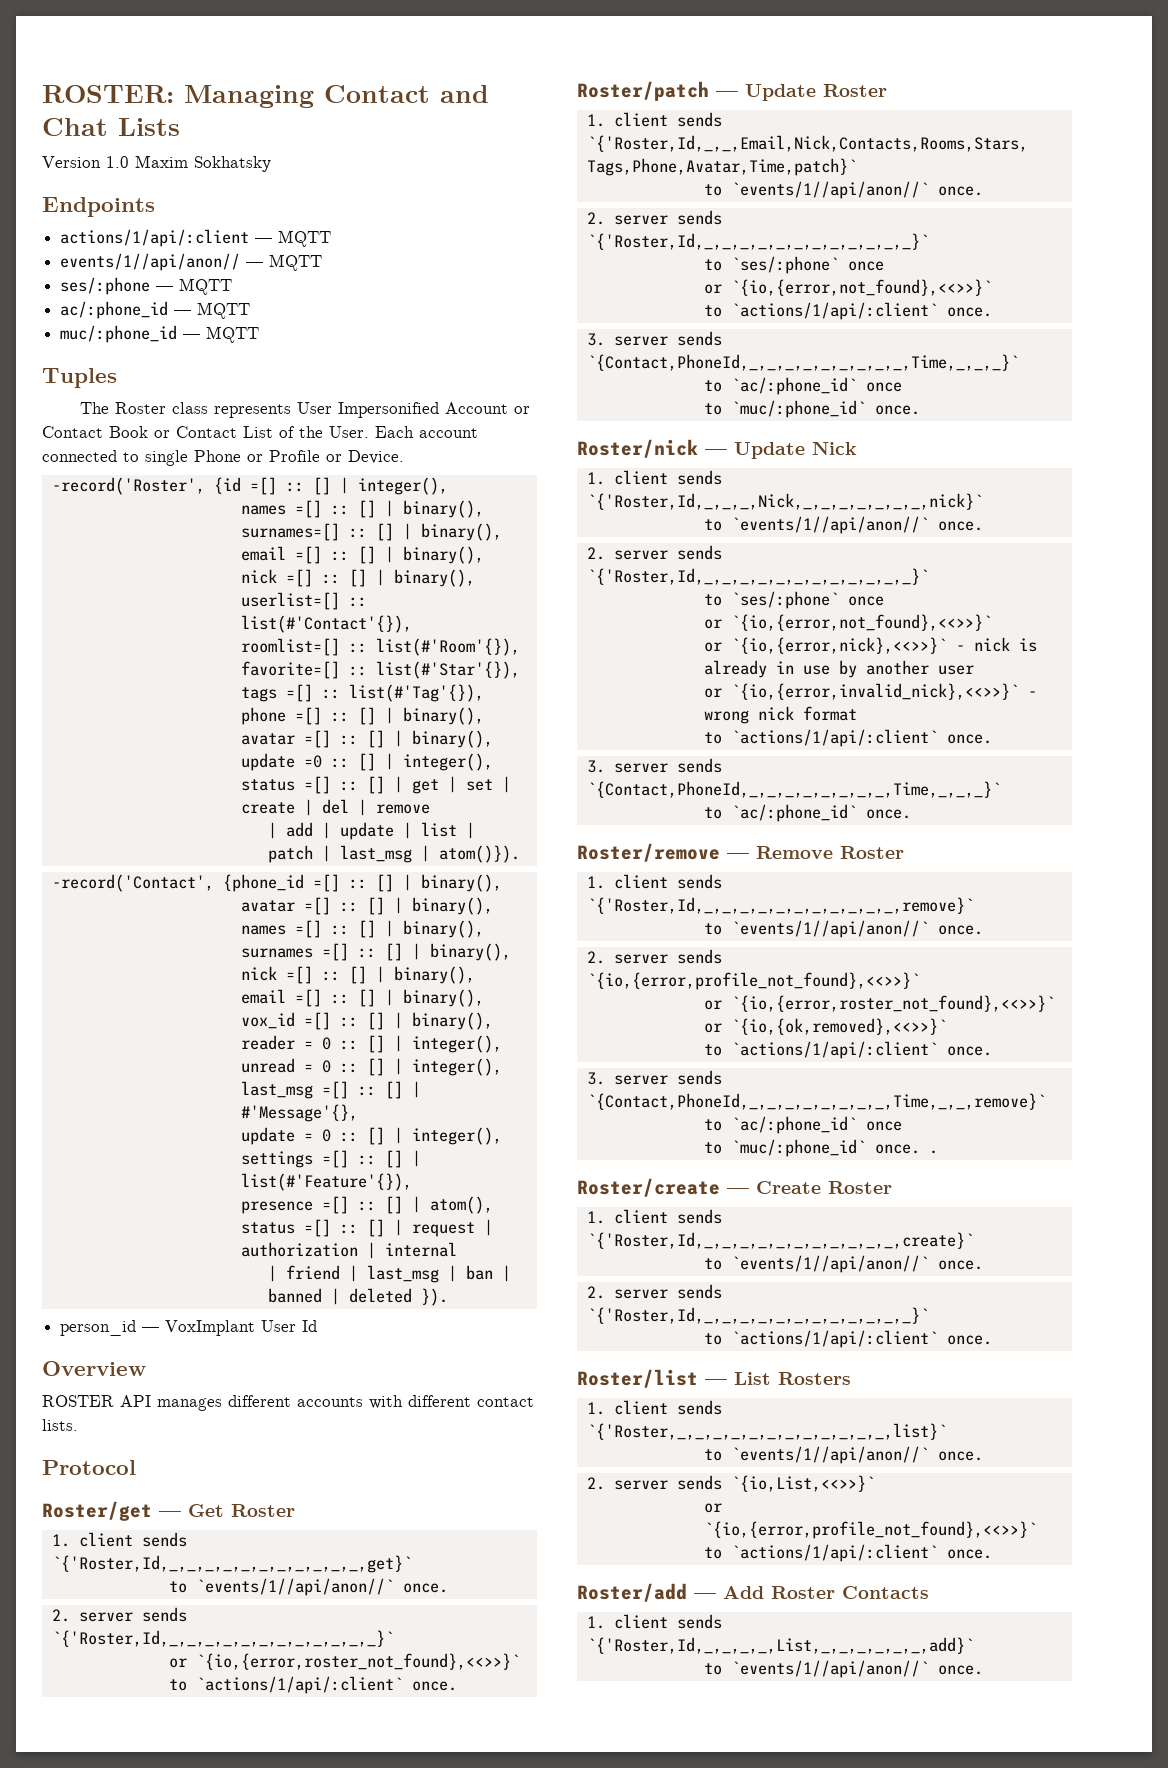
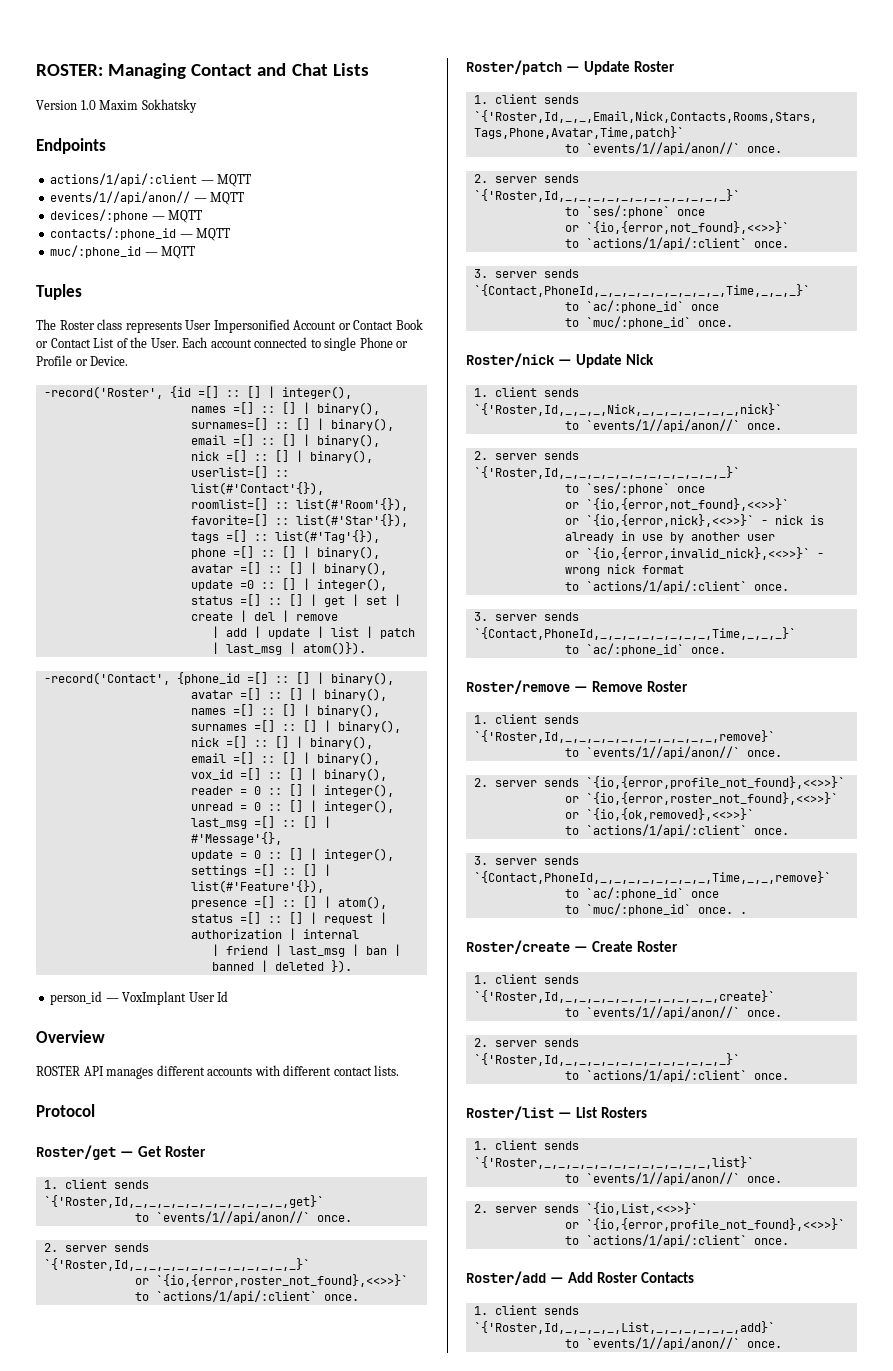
- ses/:phone — MQTT
- ac/:phone_id — MQTT
+ devices/:phone — MQTT
+ contacts/:phone_id — MQTT

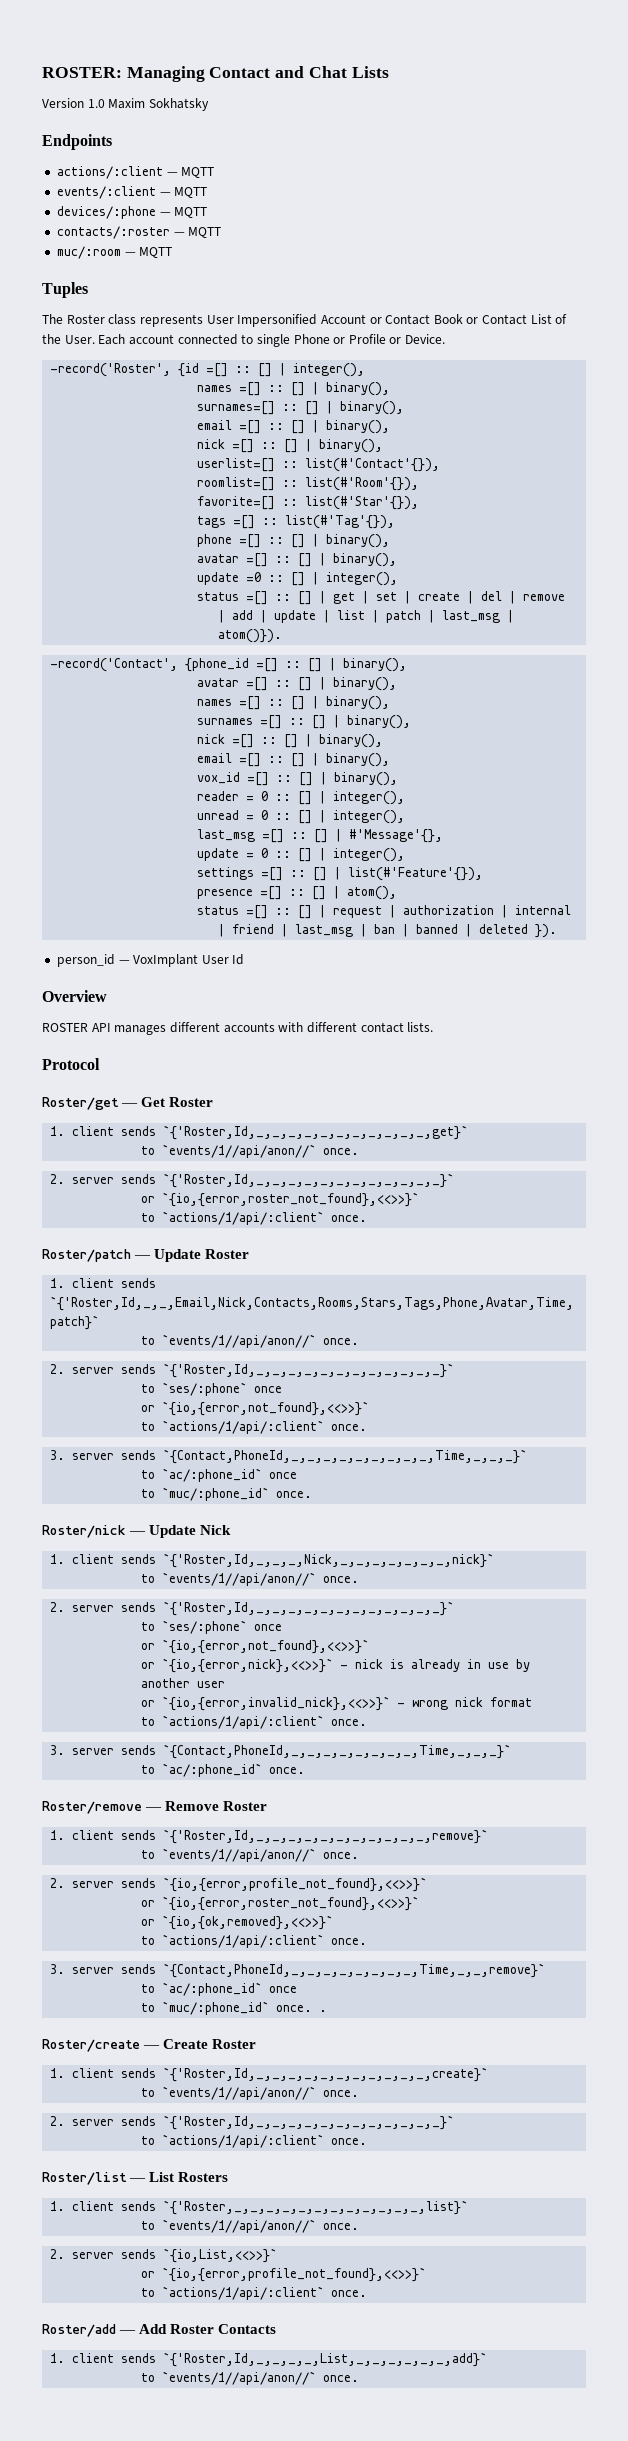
- actions/1/api/:client — MQTT
- events/1//api/anon// — MQTT
+ actions/:client — MQTT
+ events/:client — MQTT
- contacts/:phone_id — MQTT
- muc/:phone_id — MQTT
+ contacts/:roster — MQTT
+ muc/:room — MQTT

